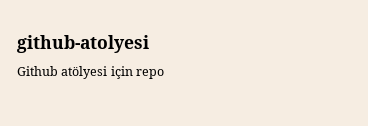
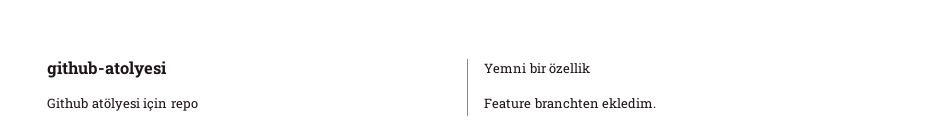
+ Yemni bir özellik
+ Feature branchten ekledim.

